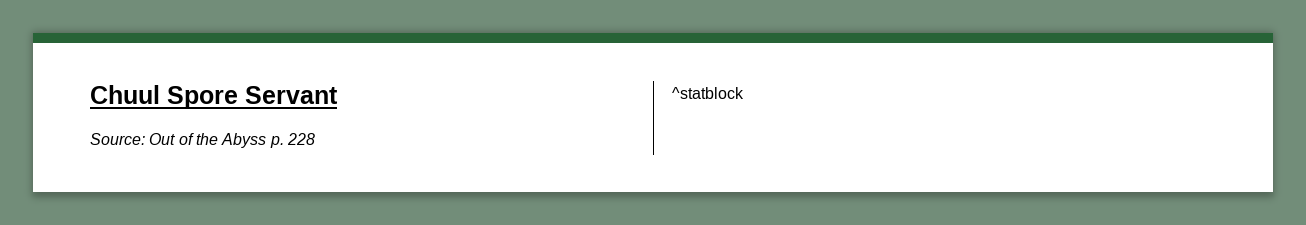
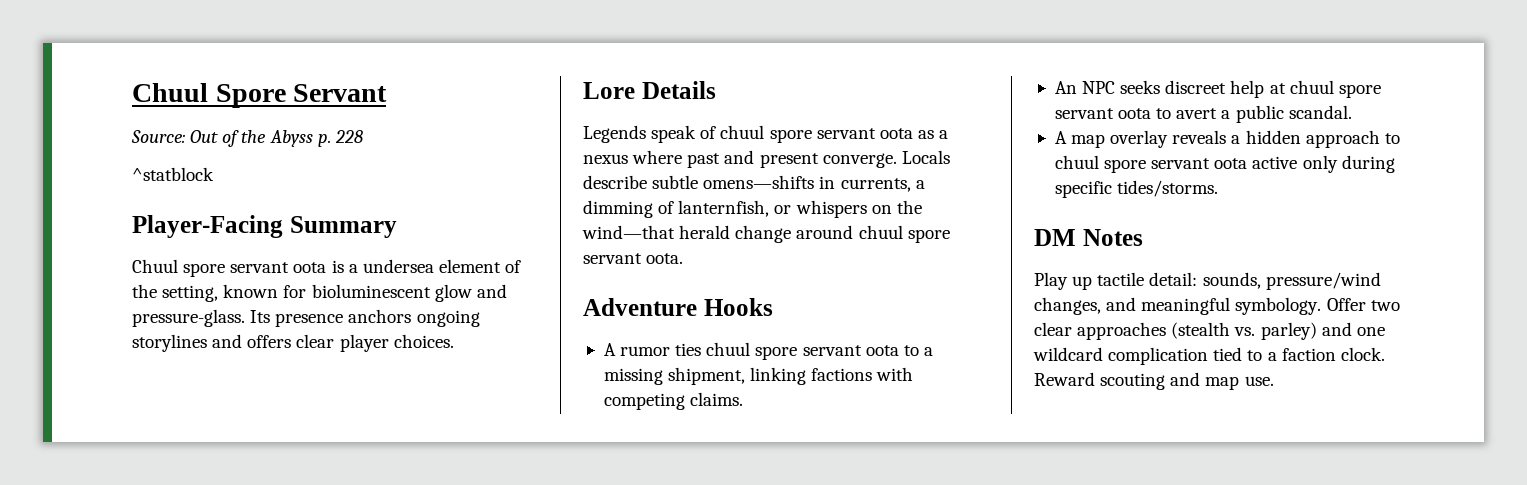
+ Player-Facing Summary
+ Chuul spore servant oota is a undersea element of the setting, known for bioluminescent glow and pressure-glass. Its presence anchors ongoing storylines and offers clear player choices.
+ Lore Details
+ Legends speak of chuul spore servant oota as a nexus where past and present converge. Locals describe subtle omens—shifts in currents, a dimming of lanternfish, or whispers on the wind—that herald change around chuul spore servant oota.
+ Adventure Hooks
+ A rumor ties chuul spore servant oota to a missing shipment, linking factions with competing claims.
+ An NPC seeks discreet help at chuul spore servant oota to avert a public scandal.
+ A map overlay reveals a hidden approach to chuul spore servant oota active only during specific tides/storms.
+ DM Notes
+ Play up tactile detail: sounds, pressure/wind changes, and meaningful symbology. Offer two clear approaches (stealth vs. parley) and one wildcard complication tied to a faction clock. Reward scouting and map use.

